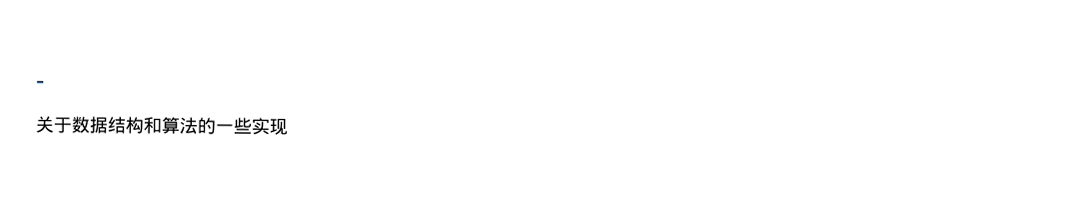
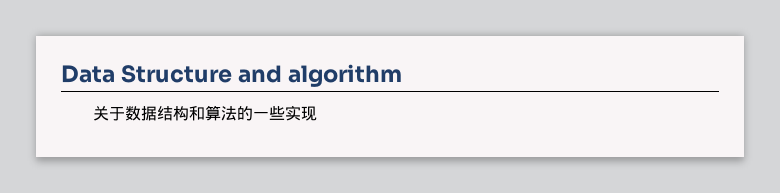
- -
+ Data Structure and algorithm

